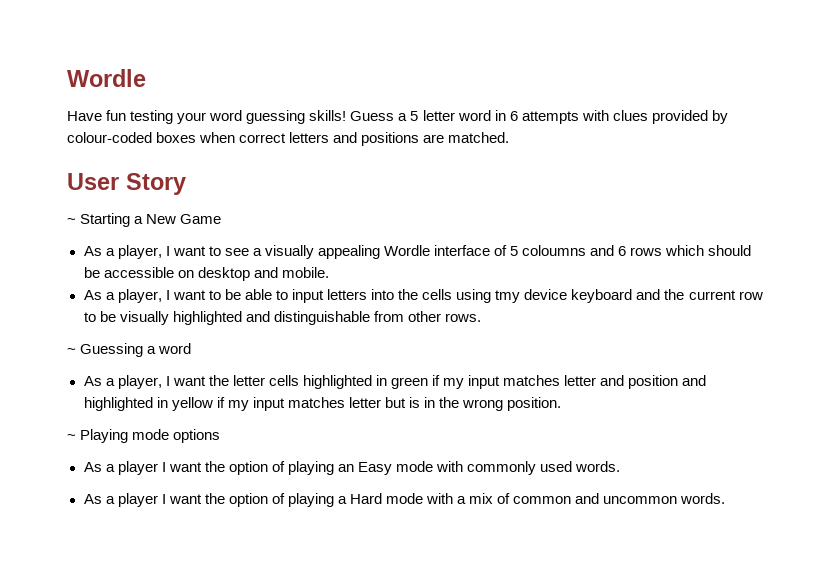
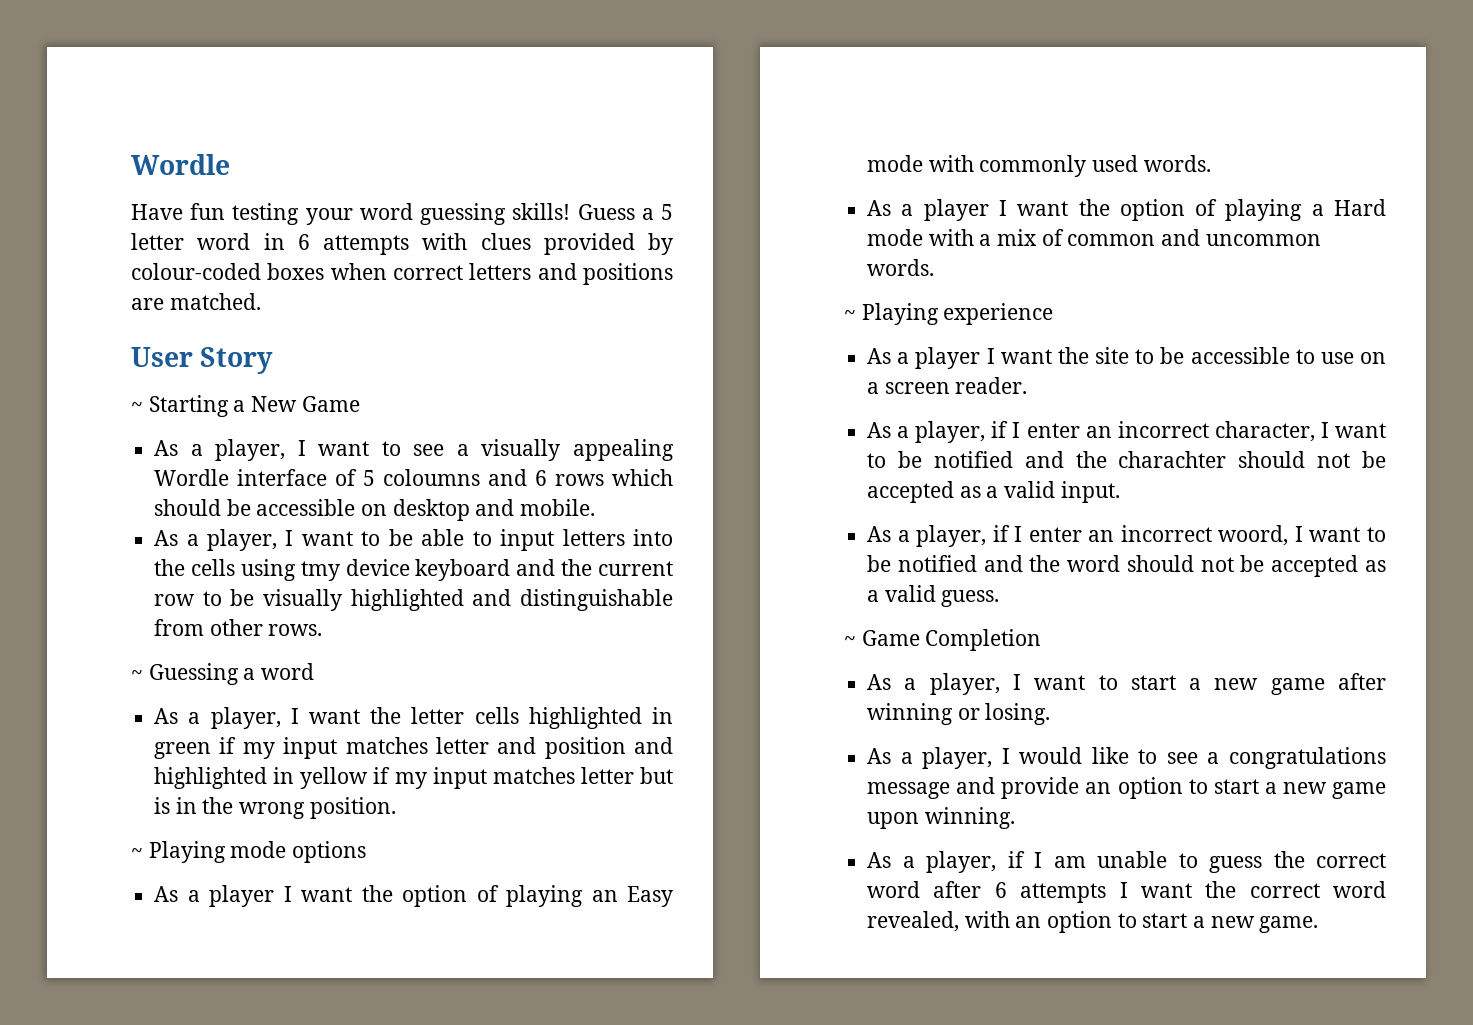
+ ~ Playing experience
+ As a player I want the site to be accessible to use on a screen reader.
+ As a player, if I enter an incorrect character, I want to be notified and the charachter should not be accepted as a valid input.
+ As a player, if I enter an incorrect woord, I want to be notified and the word should not be accepted as a valid guess.
+ ~ Game Completion
+ As a player, I want to start a new game after winning or losing.
+ As a player, I would like to see a congratulations message and provide an option to start a new game upon winning.
+ As a player, if I am unable to guess the correct word after 6 attempts I want the correct word revealed, with an option to start a new game.

